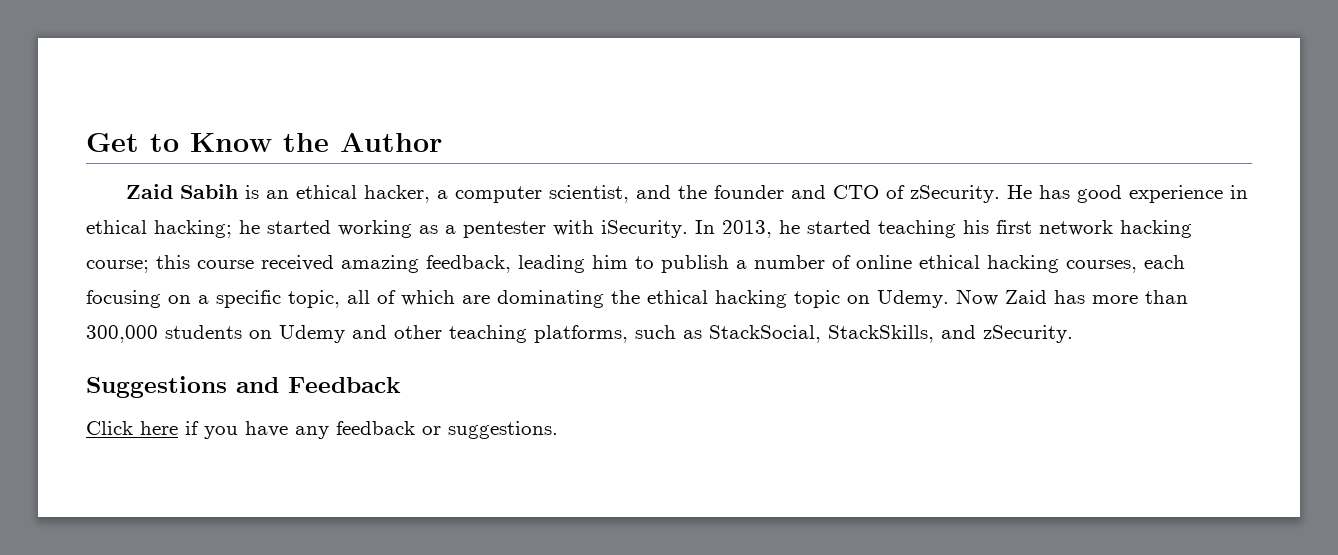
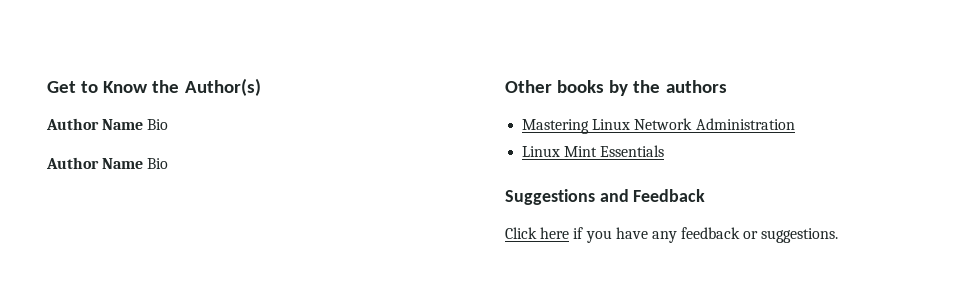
- Get to Know the Author
- Zaid Sabih is an ethical hacker, a computer scientist, and the founder and CTO of zSecurity. He has good experience in ethical hacking; he started working as a pentester with iSecurity. In 2013, he started teaching his first network hacking course; this course received amazing feedback, leading him to publish a number of online ethical hacking courses, each focusing on a specific topic, all of which are dominating the ethical hacking topic on Udemy. Now Zaid has more than 300,000 students on Udemy and other teaching platforms, such as StackSocial, StackSkills, and zSecurity.
+ Get to Know the Author(s)
+ Author Name Bio
+ Author Name Bio
+ Other books by the authors
+ Mastering Linux Network Administration
+ Linux Mint Essentials

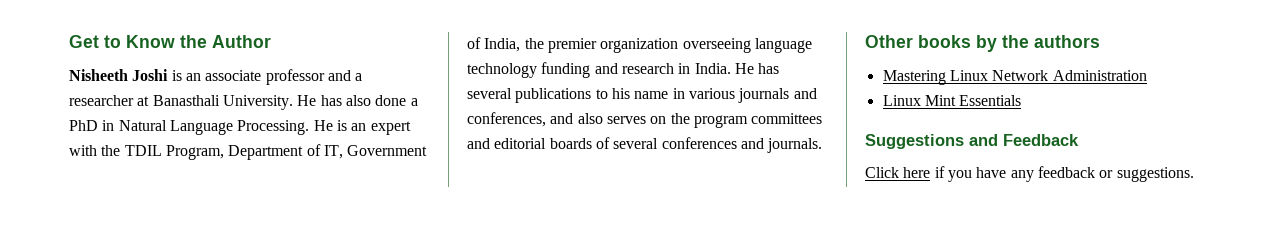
- Get to Know the Author(s)
- Author Name Bio
- Author Name Bio
+ Get to Know the Author
+ Nisheeth Joshi is an associate professor and a researcher at Banasthali University. He has also done a PhD in Natural Language Processing. He is an expert with the TDIL Program, Department of IT, Government of India, the premier organization overseeing language technology funding and research in India. He has several publications to his name in various journals and conferences, and also serves on the program committees and editorial boards of several conferences and journals.

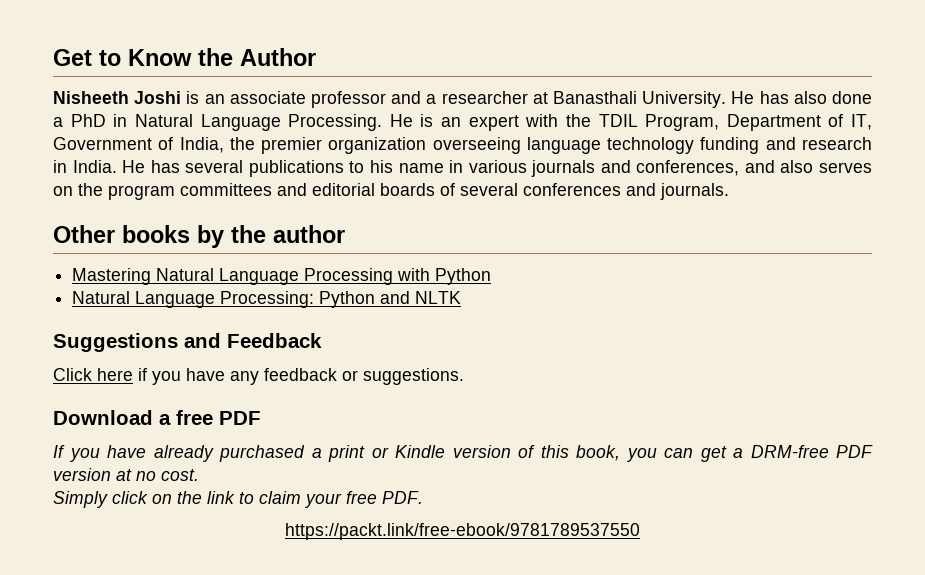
- Other books by the authors
+ Other books by the author
- Mastering Linux Network Administration
- Linux Mint Essentials
+ Mastering Natural Language Processing with Python
+ Natural Language Processing: Python and NLTK
+ Download a free PDF
+ If you have already purchased a print or Kindle version of this book, you can get a DRM-free PDF version at no cost.
+ Simply click on the link to claim your free PDF.
+ https://packt.link/free-ebook/9781789537550

